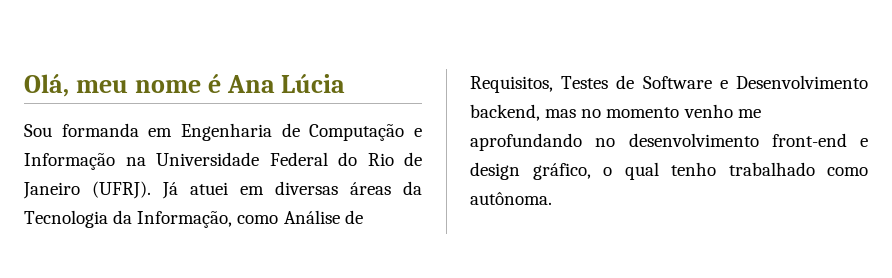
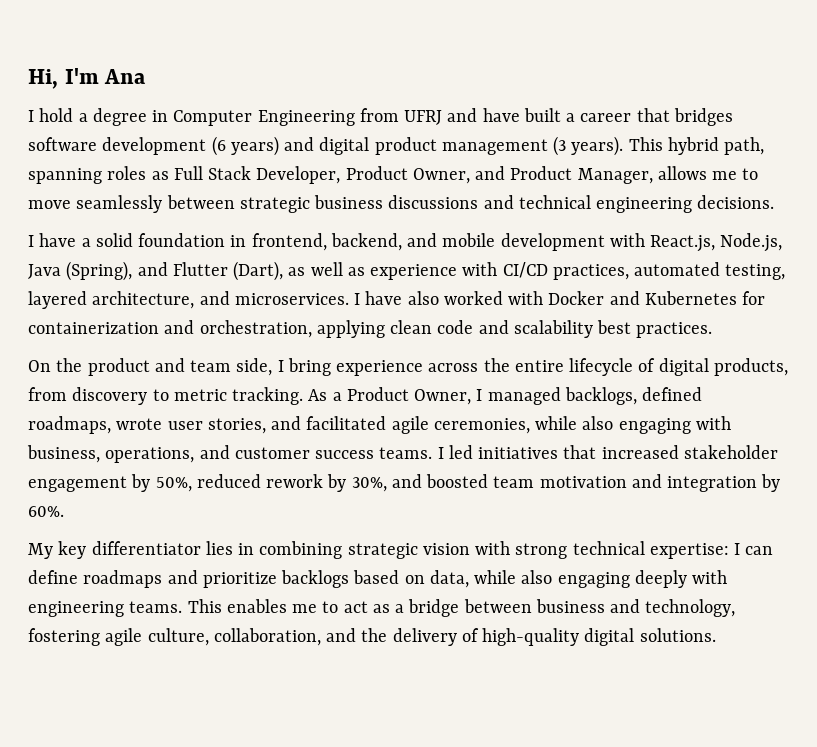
- Olá, meu nome é Ana Lúcia
- Sou formanda em Engenharia de Computação e Informação na Universidade Federal do Rio de Janeiro (UFRJ). Já atuei em diversas áreas da Tecnologia da Informação, como Análise de Requisitos, Testes de Software e Desenvolvimento backend, mas no momento venho me aprofundando no desenvolvimento front-end e design gráfico, o qual tenho trabalhado como autônoma.
+ Hi, I'm Ana
+ I hold a degree in Computer Engineering from UFRJ and have built a career that bridges software development (6 years) and digital product management (3 years). This hybrid path, spanning roles as Full Stack Developer, Product Owner, and Product Manager, allows me to move seamlessly between strategic business discussions and technical engineering decisions.
+ I have a solid foundation in frontend, backend, and mobile development with React.js, Node.js, Java (Spring), and Flutter (Dart), as well as experience with CI/CD practices, automated testing, layered architecture, and microservices. I have also worked with Docker and Kubernetes for containerization and orchestration, applying clean code and scalability best practices.
+ On the product and team side, I bring experience across the entire lifecycle of digital products, from discovery to metric tracking. As a Product Owner, I managed backlogs, defined roadmaps, wrote user stories, and facilitated agile ceremonies, while also engaging with business, operations, and customer success teams. I led initiatives that increased stakeholder engagement by 50%, reduced rework by 30%, and boosted team motivation and integration by 60%.
+ My key differentiator lies in combining strategic vision with strong technical expertise: I can define roadmaps and prioritize backlogs based on data, while also engaging deeply with engineering teams. This enables me to act as a bridge between business and technology, fostering agile culture, collaboration, and the delivery of high-quality digital solutions.

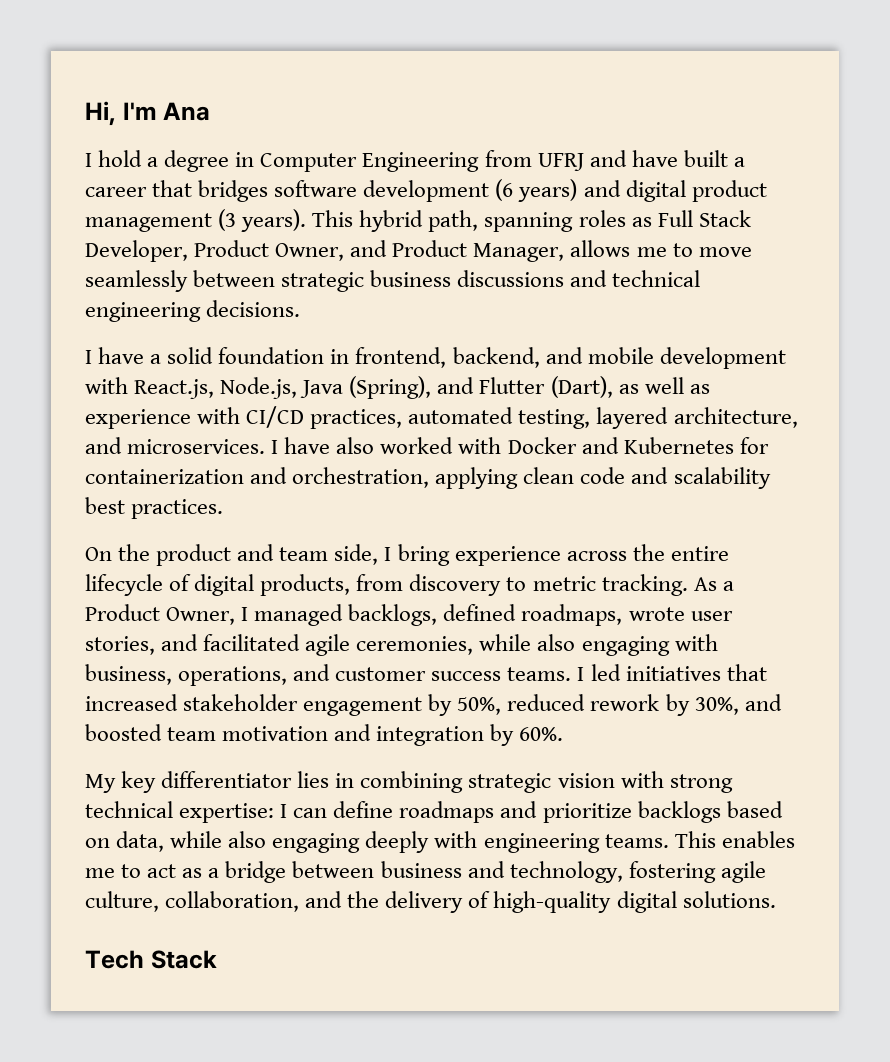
+ Tech Stack

